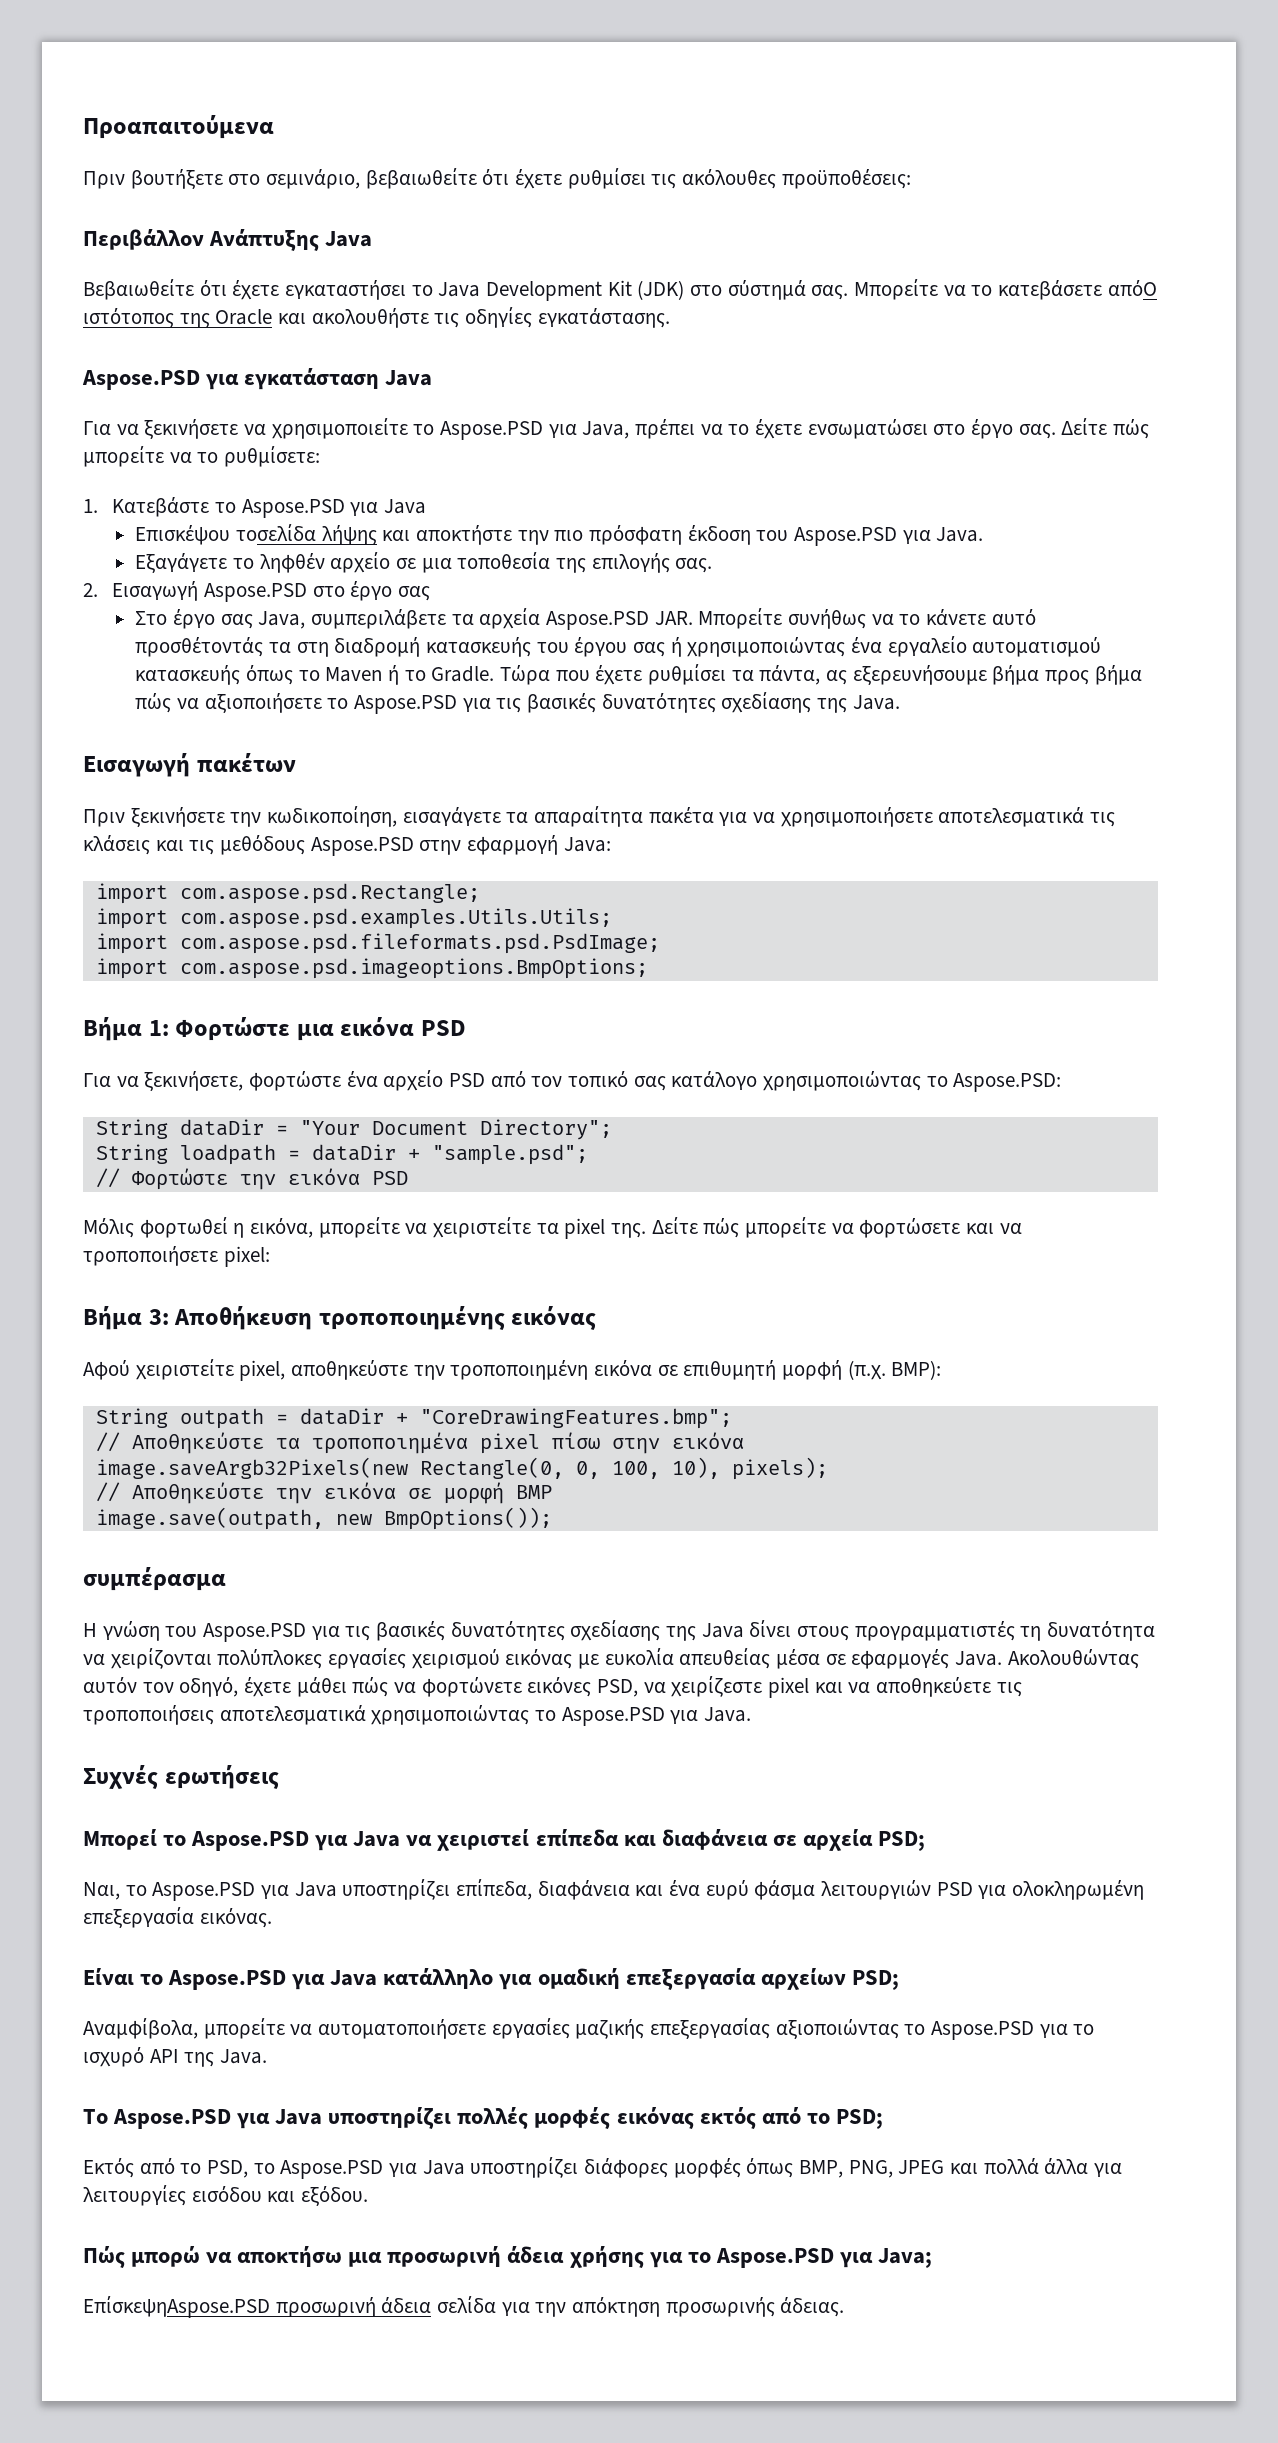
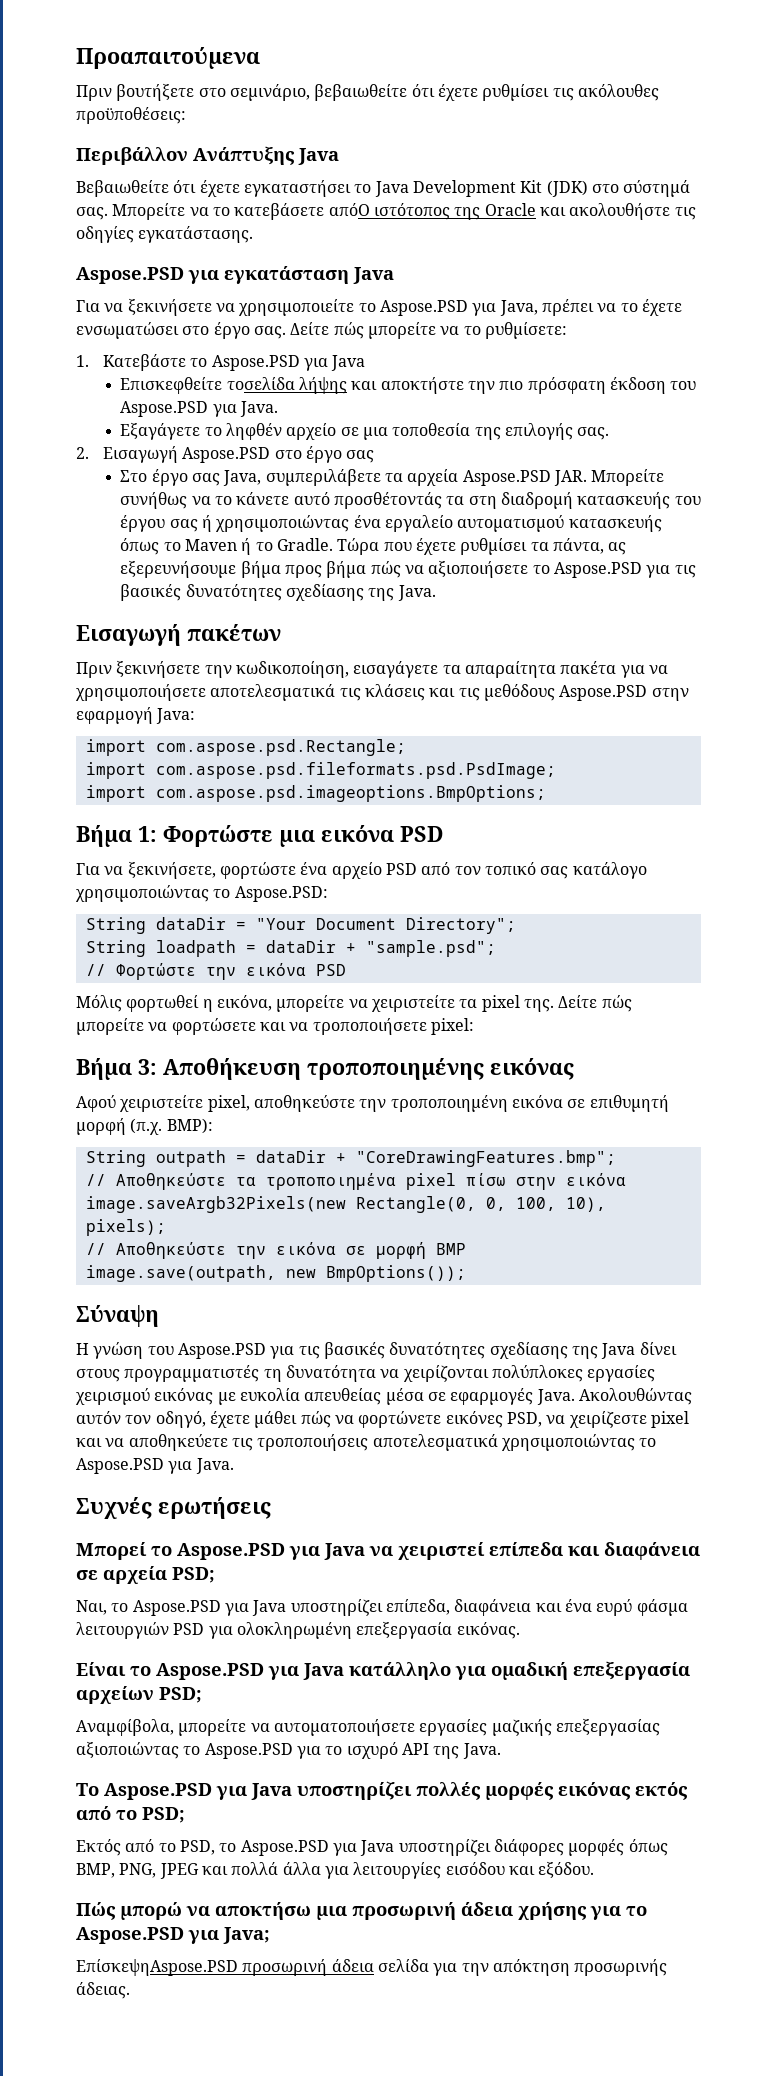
- Επισκέψου τοσελίδα λήψης και αποκτήστε την πιο πρόσφατη έκδοση του Aspose.PSD για Java.
+ Επισκεφθείτε τοσελίδα λήψης και αποκτήστε την πιο πρόσφατη έκδοση του Aspose.PSD για Java.
- import com.aspose.psd.examples.Utils.Utils;
- συμπέρασμα
+ Σύναψη

